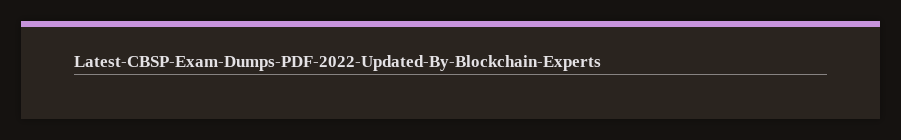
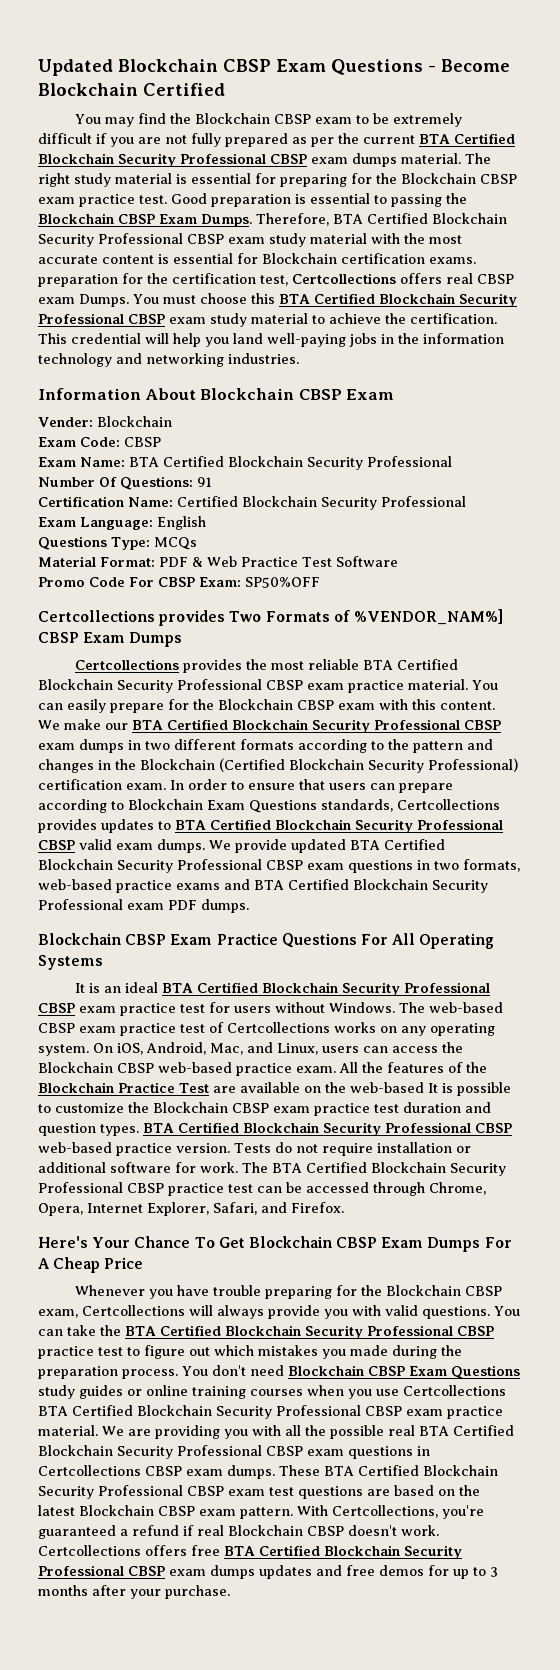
- Latest-CBSP-Exam-Dumps-PDF-2022-Updated-By-Blockchain-Experts
+ Updated Blockchain CBSP Exam Questions - Become Blockchain Certified
+ You may find the Blockchain CBSP exam to be extremely difficult if you are not fully prepared as per the current BTA Certified Blockchain Security Professional CBSP exam dumps material. The right study material is essential for preparing for the Blockchain CBSP exam practice test. Good preparation is essential to passing the Blockchain CBSP Exam Dumps. Therefore, BTA Certified Blockchain Security Professional CBSP exam study material with the most accurate content is essential for Blockchain certification exams. preparation for the certification test, Certcollections offers real CBSP exam Dumps. You must choose this BTA Certified Blockchain Security Professional CBSP exam study material to achieve the certification. This credential will help you land well-paying jobs in the information technology and networking industries.
+ Information About Blockchain CBSP Exam
+ Vender: Blockchain
+ Exam Code: CBSP
+ Exam Name: BTA Certified Blockchain Security Professional
+ Number Of Questions: 91
+ Certification Name: Certified Blockchain Security Professional
+ Exam Language: English
+ Questions Type: MCQs
+ Material Format: PDF & Web Practice Test Software
+ Promo Code For CBSP Exam: SP50%OFF
+ Certcollections provides Two Formats of %VENDOR_NAM%] CBSP Exam Dumps
+ Certcollections provides the most reliable BTA Certified Blockchain Security Professional CBSP exam practice material. You can easily prepare for the Blockchain CBSP exam with this content. We make our BTA Certified Blockchain Security Professional CBSP exam dumps in two different formats according to the pattern and changes in the Blockchain (Certified Blockchain Security Professional) certification exam. In order to ensure that users can prepare according to Blockchain Exam Questions standards, Certcollections provides updates to BTA Certified Blockchain Security Professional CBSP valid exam dumps. We provide updated BTA Certified Blockchain Security Professional CBSP exam questions in two formats, web-based practice exams and BTA Certified Blockchain Security Professional exam PDF dumps.
+ Blockchain CBSP Exam Practice Questions For All Operating Systems
+ It is an ideal BTA Certified Blockchain Security Professional CBSP exam practice test for users without Windows. The web-based CBSP exam practice test of Certcollections works on any operating system. On iOS, Android, Mac, and Linux, users can access the Blockchain CBSP web-based practice exam. All the features of the Blockchain Practice Test are available on the web-based It is possible to customize the Blockchain CBSP exam practice test duration and question types. BTA Certified Blockchain Security Professional CBSP web-based practice version. Tests do not require installation or additional software for work. The BTA Certified Blockchain Security Professional CBSP practice test can be accessed through Chrome, Opera, Internet Explorer, Safari, and Firefox.
+ Here's Your Chance To Get Blockchain CBSP Exam Dumps For A Cheap Price
+ Whenever you have trouble preparing for the Blockchain CBSP exam, Certcollections will always provide you with valid questions. You can take the BTA Certified Blockchain Security Professional CBSP practice test to figure out which mistakes you made during the preparation process. You don't need Blockchain CBSP Exam Questions study guides or online training courses when you use Certcollections BTA Certified Blockchain Security Professional CBSP exam practice material. We are providing you with all the possible real BTA Certified Blockchain Security Professional CBSP exam questions in Certcollections CBSP exam dumps. These BTA Certified Blockchain Security Professional CBSP exam test questions are based on the latest Blockchain CBSP exam pattern. With Certcollections, you're guaranteed a refund if real Blockchain CBSP doesn't work. Certcollections offers free BTA Certified Blockchain Security Professional CBSP exam dumps updates and free demos for up to 3 months after your purchase.

